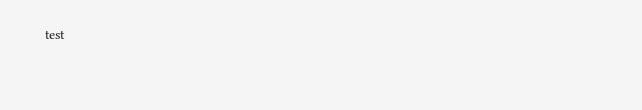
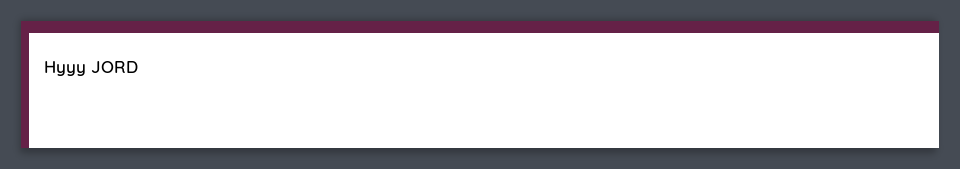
- test
+ Hyyy JORD

